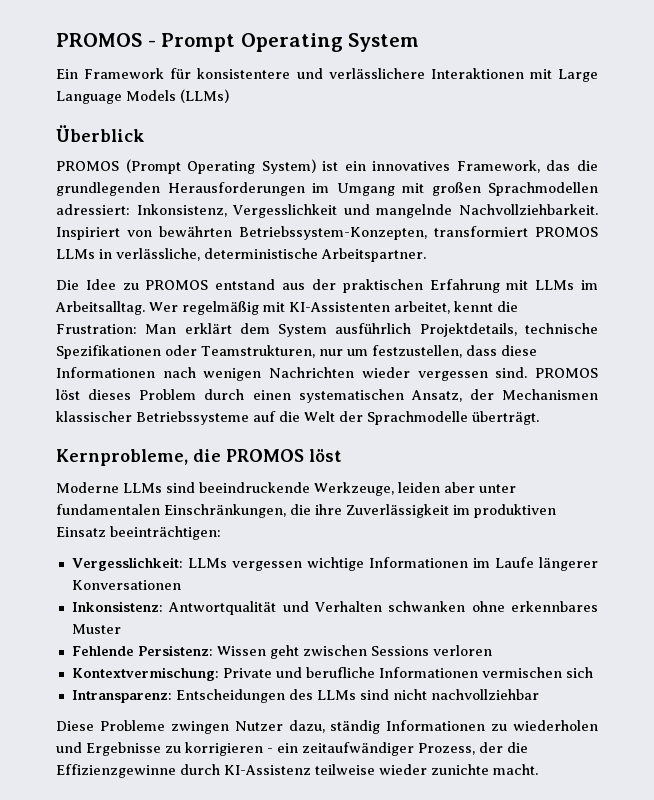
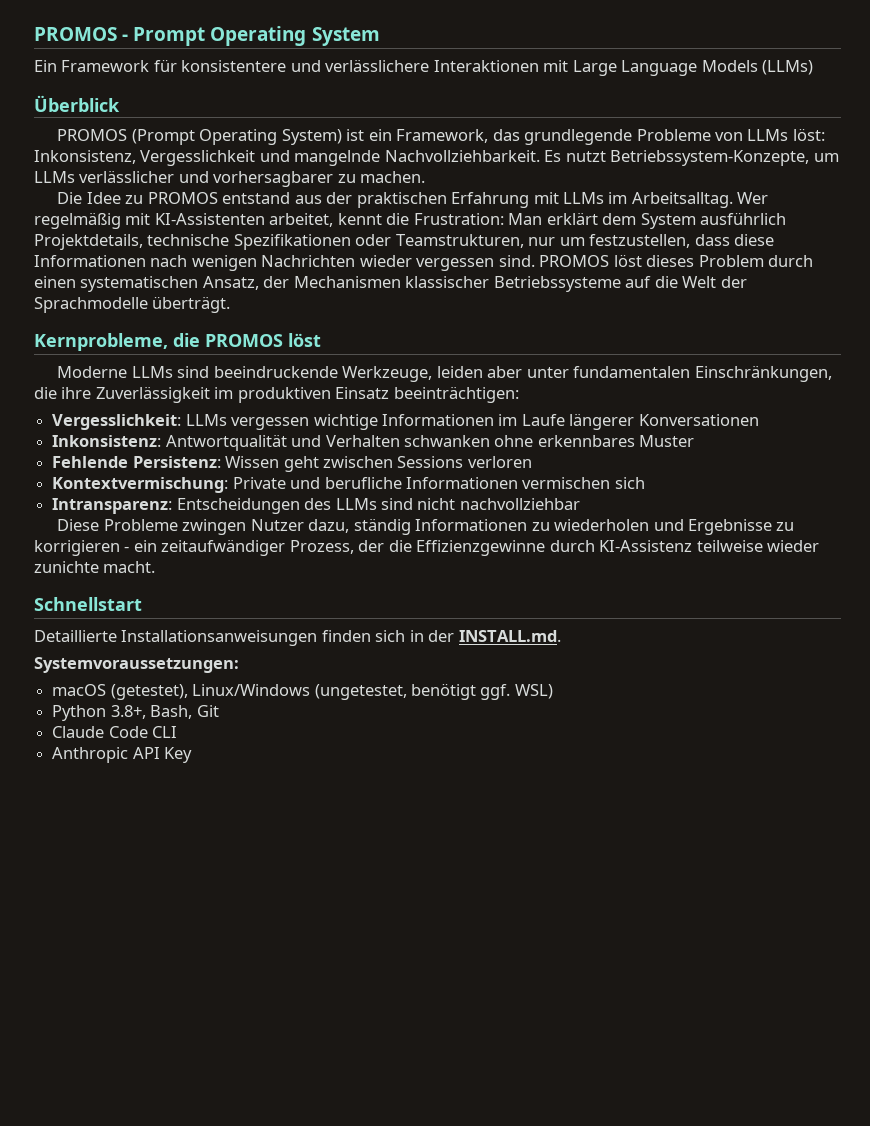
- PROMOS (Prompt Operating System) ist ein innovatives Framework, das die grundlegenden Herausforderungen im Umgang mit großen Sprachmodellen adressiert: Inkonsistenz, Vergesslichkeit und mangelnde Nachvollziehbarkeit.
+ PROMOS (Prompt Operating System) ist ein Framework, das grundlegende Probleme von LLMs löst: Inkonsistenz, Vergesslichkeit und mangelnde Nachvollziehbarkeit.
- Inspiriert von bewährten Betriebssystem-Konzepten, transformiert PROMOS LLMs in verlässliche, deterministische Arbeitspartner.
+ Es nutzt Betriebssystem-Konzepte, um LLMs verlässlicher und vorhersagbarer zu machen.
+ Schnellstart
+ Detaillierte Installationsanweisungen finden sich in der INSTALL.md.
+ Systemvoraussetzungen:
+ macOS (getestet), Linux/Windows (ungetestet, benötigt ggf. WSL)
+ Python 3.8+, Bash, Git
+ Claude Code CLI
+ Anthropic API Key

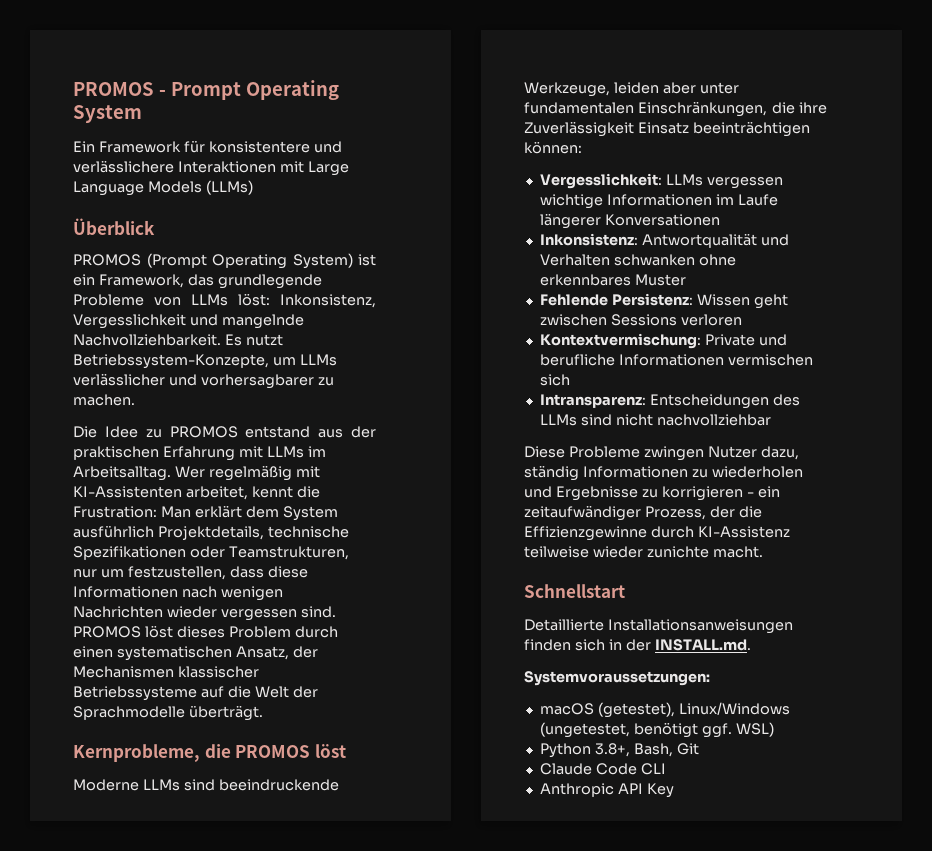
- Moderne LLMs sind beeindruckende Werkzeuge, leiden aber unter fundamentalen Einschränkungen, die ihre Zuverlässigkeit im produktiven Einsatz beeinträchtigen:
+ Moderne LLMs sind beeindruckende Werkzeuge, leiden aber unter fundamentalen Einschränkungen, die ihre Zuverlässigkeit Einsatz beeinträchtigen können:

